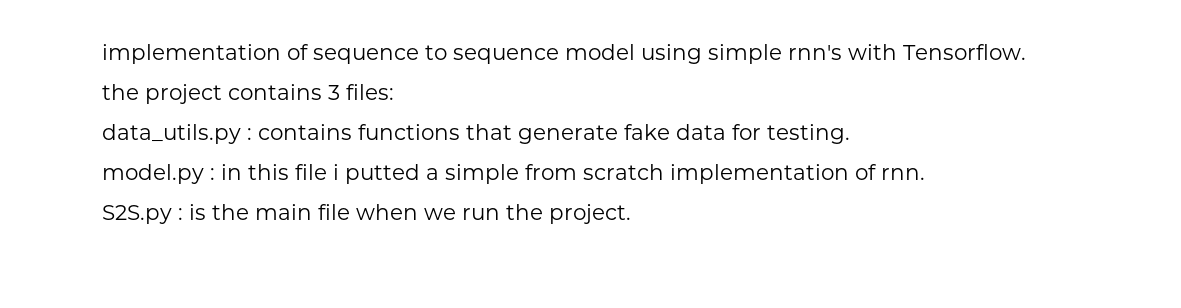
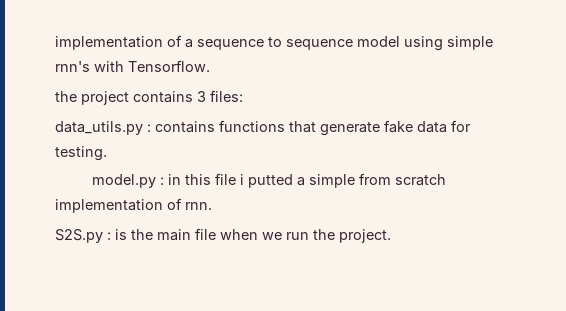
- implementation of sequence to sequence model using simple rnn's with Tensorflow.
+ implementation of a sequence to sequence model using simple rnn's with Tensorflow.

